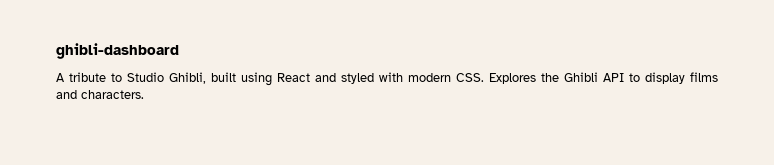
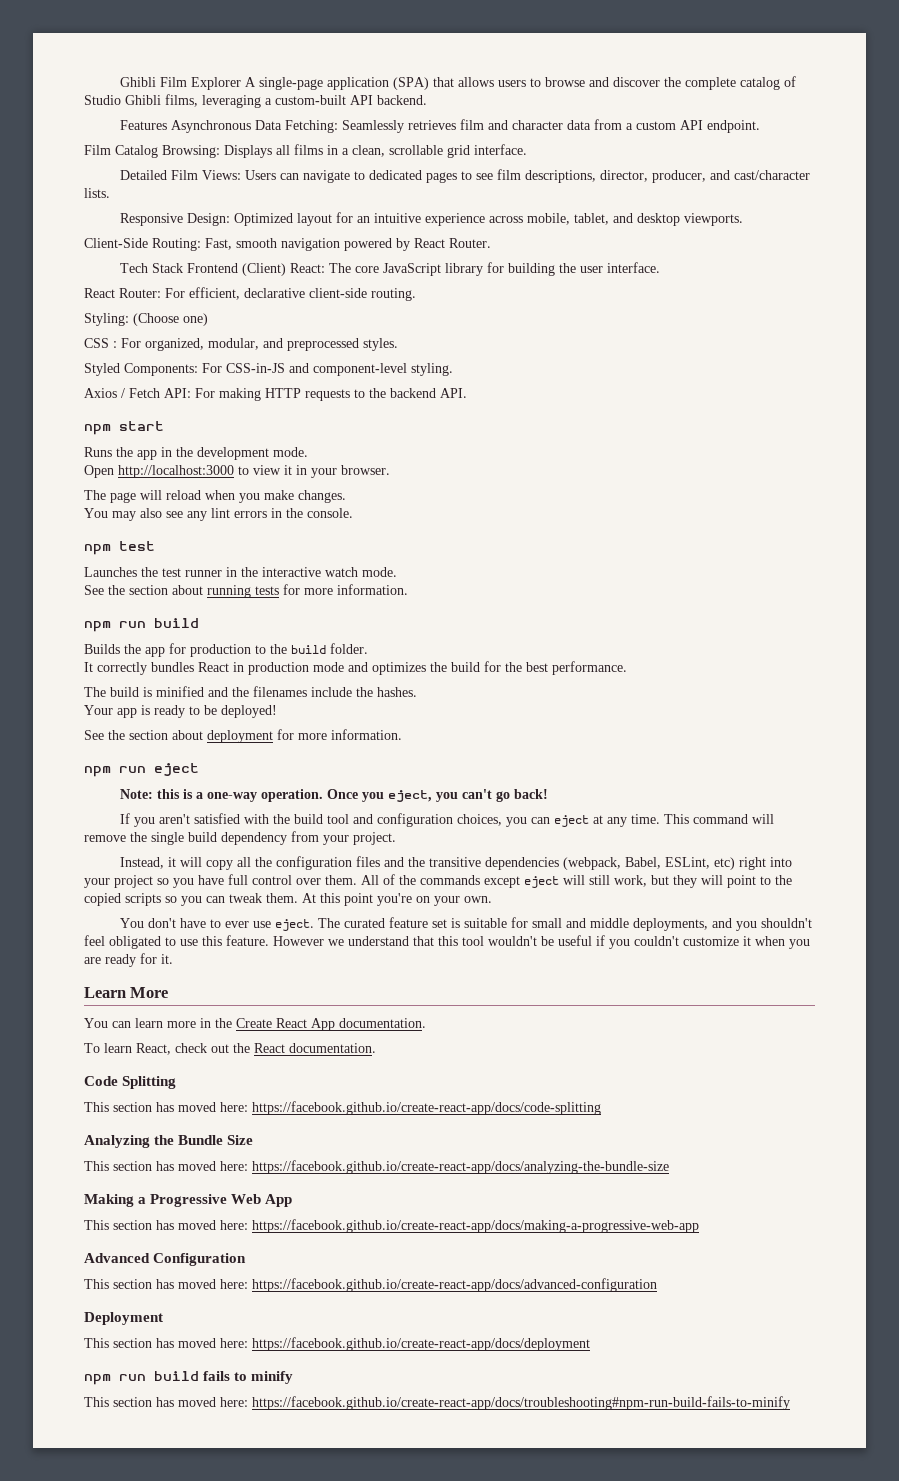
- ghibli-dashboard
- A tribute to Studio Ghibli, built using React and styled with modern CSS. Explores the Ghibli API to display films and characters.
+ Ghibli Film Explorer A single-page application (SPA) that allows users to browse and discover the complete catalog of Studio Ghibli films, leveraging a custom-built API backend.
+ Features Asynchronous Data Fetching: Seamlessly retrieves film and character data from a custom API endpoint.
+ Film Catalog Browsing: Displays all films in a clean, scrollable grid interface.
+ Detailed Film Views: Users can navigate to dedicated pages to see film descriptions, director, producer, and cast/character lists.
+ Responsive Design: Optimized layout for an intuitive experience across mobile, tablet, and desktop viewports.
+ Client-Side Routing: Fast, smooth navigation powered by React Router.
+ Tech Stack Frontend (Client) React: The core JavaScript library for building the user interface.
+ React Router: For efficient, declarative client-side routing.
+ Styling: (Choose one)
+ CSS : For organized, modular, and preprocessed styles.
+ Styled Components: For CSS-in-JS and component-level styling.
+ Axios / Fetch API: For making HTTP requests to the backend API.
+ npm start
+ Runs the app in the development mode.
+ Open http://localhost:3000 to view it in your browser.
+ The page will reload when you make changes.
+ You may also see any lint errors in the console.
+ npm test
+ Launches the test runner in the interactive watch mode.
+ See the section about running tests for more information.
+ npm run build
+ Builds the app for production to the build folder.
+ It correctly bundles React in production mode and optimizes the build for the best performance.
+ The build is minified and the filenames include the hashes.
+ Your app is ready to be deployed!
+ See the section about deployment for more information.
+ npm run eject
+ Note: this is a one-way operation. Once you eject, you can't go back!
+ If you aren't satisfied with the build tool and configuration choices, you can eject at any time. This command will remove the single build dependency from your project.
+ Instead, it will copy all the configuration files and the transitive dependencies (webpack, Babel, ESLint, etc) right into your project so you have full control over them. All of the commands except eject will still work, but they will point to the copied scripts so you can tweak them. At this point you're on your own.
+ You don't have to ever use eject. The curated feature set is suitable for small and middle deployments, and you shouldn't feel obligated to use this feature. However we understand that this tool wouldn't be useful if you couldn't customize it when you are ready for it.
+ Learn More
+ You can learn more in the Create React App documentation.
+ To learn React, check out the React documentation.
+ Code Splitting
+ This section has moved here: https://facebook.github.io/create-react-app/docs/code-splitting
+ Analyzing the Bundle Size
+ This section has moved here: https://facebook.github.io/create-react-app/docs/analyzing-the-bundle-size
+ Making a Progressive Web App
+ This section has moved here: https://facebook.github.io/create-react-app/docs/making-a-progressive-web-app
+ Advanced Configuration
+ This section has moved here: https://facebook.github.io/create-react-app/docs/advanced-configuration
+ Deployment
+ This section has moved here: https://facebook.github.io/create-react-app/docs/deployment
+ npm run build fails to minify
+ This section has moved here: https://facebook.github.io/create-react-app/docs/troubleshooting#npm-run-build-fails-to-minify

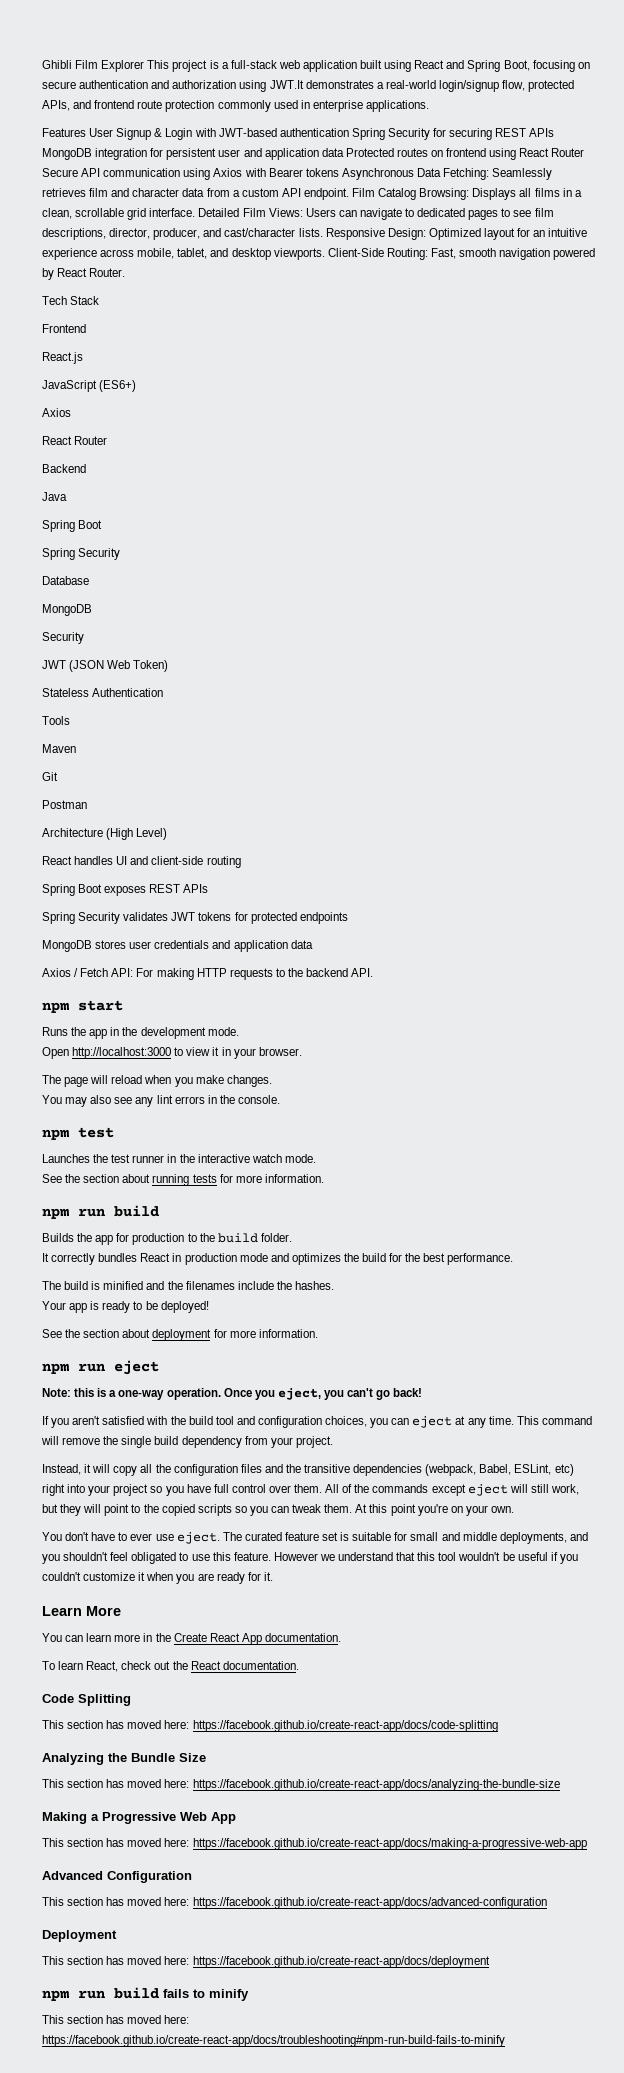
- Ghibli Film Explorer A single-page application (SPA) that allows users to browse and discover the complete catalog of Studio Ghibli films, leveraging a custom-built API backend.
- Features Asynchronous Data Fetching:
+ Ghibli Film Explorer This project is a full-stack web application built using React and Spring Boot, focusing on secure authentication and authorization using JWT.It demonstrates a real-world login/signup flow, protected APIs, and frontend route protection commonly used in enterprise applications.
+ Features User Signup & Login with JWT-based authentication Spring Security for securing REST APIs MongoDB integration for persistent user and application data Protected routes on frontend using React Router Secure API communication using Axios with Bearer tokens Asynchronous Data Fetching:
- Seamlessly retrieves film and character data from a custom API endpoint.
- Film Catalog Browsing:
+ Seamlessly retrieves film and character data from a custom API endpoint. Film Catalog Browsing:
- Displays all films in a clean, scrollable grid interface.
- Detailed Film Views:
+ Displays all films in a clean, scrollable grid interface. Detailed Film Views:
- Users can navigate to dedicated pages to see film descriptions, director, producer, and cast/character lists.
- Responsive Design:
+ Users can navigate to dedicated pages to see film descriptions, director, producer, and cast/character lists. Responsive Design:
- Optimized layout for an intuitive experience across mobile, tablet, and desktop viewports.
- Client-Side Routing:
+ Optimized layout for an intuitive experience across mobile, tablet, and desktop viewports. Client-Side Routing:
- Tech Stack Frontend (Client) React: The core JavaScript library for building the user interface.
- React Router: For efficient, declarative client-side routing.
- Styling: (Choose one)
- CSS : For organized, modular, and preprocessed styles.
- Styled Components: For CSS-in-JS and component-level styling.
+ Tech Stack
+ Frontend
+ React.js
+ JavaScript (ES6+)
+ Axios
+ React Router
+ Backend
+ Java
+ Spring Boot
+ Spring Security
+ Database
+ MongoDB
+ Security
+ JWT (JSON Web Token)
+ Stateless Authentication
+ Tools
+ Maven
+ Git
+ Postman
+ Architecture (High Level)
+ React handles UI and client-side routing
+ Spring Boot exposes REST APIs
+ Spring Security validates JWT tokens for protected endpoints
+ MongoDB stores user credentials and application data

